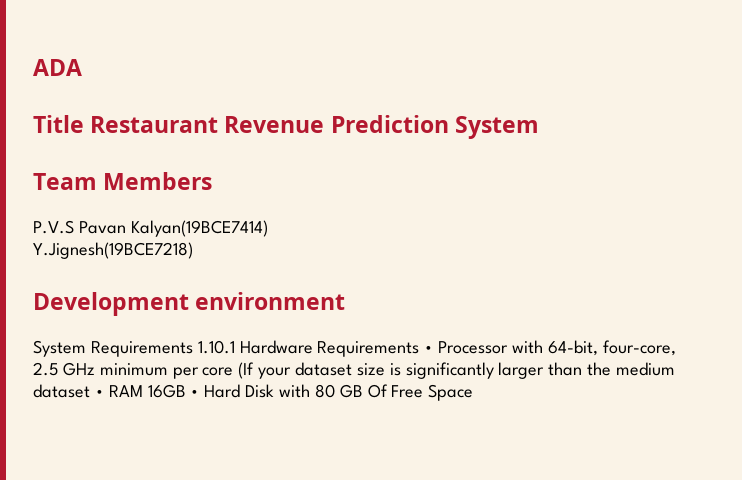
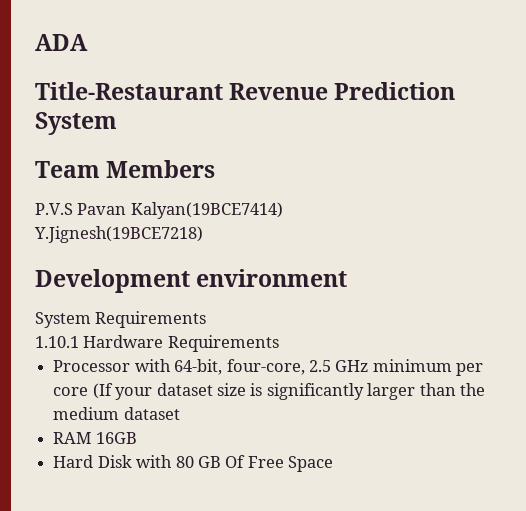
- Title Restaurant Revenue Prediction System
+ Title-Restaurant Revenue Prediction System
- System Requirements 1.10.1 Hardware Requirements • Processor with 64-bit, four-core, 2.5 GHz minimum per core (If your dataset size is significantly larger than the medium dataset • RAM 16GB • Hard Disk with 80 GB Of Free Space
+ System Requirements
+ 1.10.1 Hardware Requirements
+ Processor with 64-bit, four-core, 2.5 GHz minimum per core (If your dataset size is significantly larger than the medium dataset
+ RAM 16GB
+ Hard Disk with 80 GB Of Free Space

